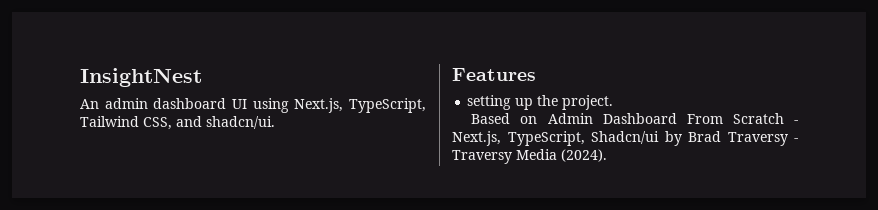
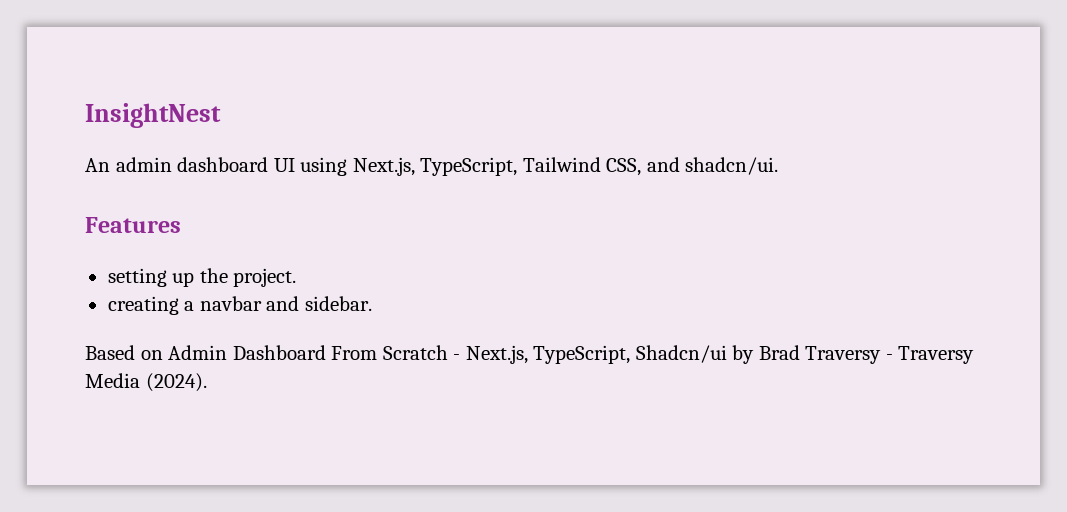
+ creating a navbar and sidebar.

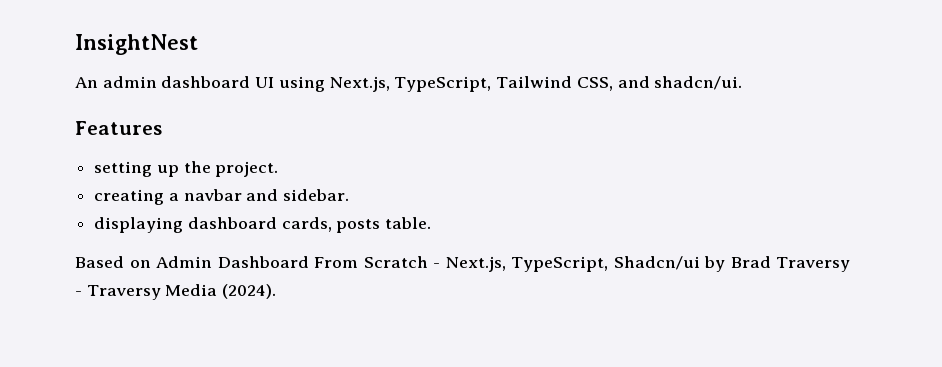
+ displaying dashboard cards, posts table.

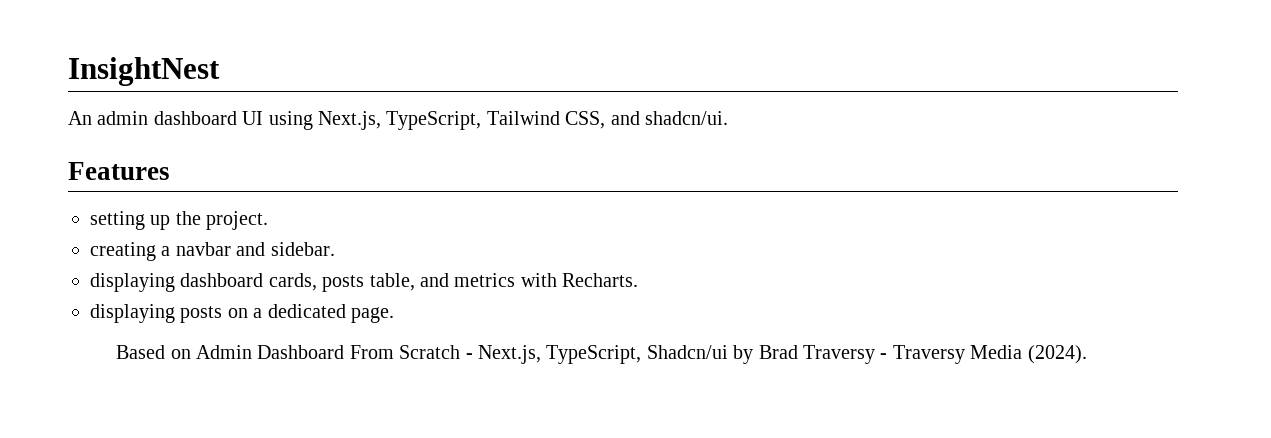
- displaying dashboard cards, posts table.
+ displaying dashboard cards, posts table, and metrics with Recharts.
+ displaying posts on a dedicated page.

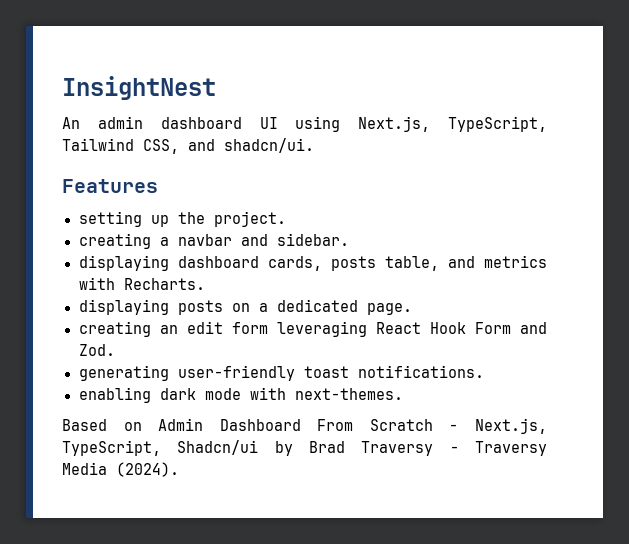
+ creating an edit form leveraging React Hook Form and Zod.
+ generating user-friendly toast notifications.
+ enabling dark mode with next-themes.

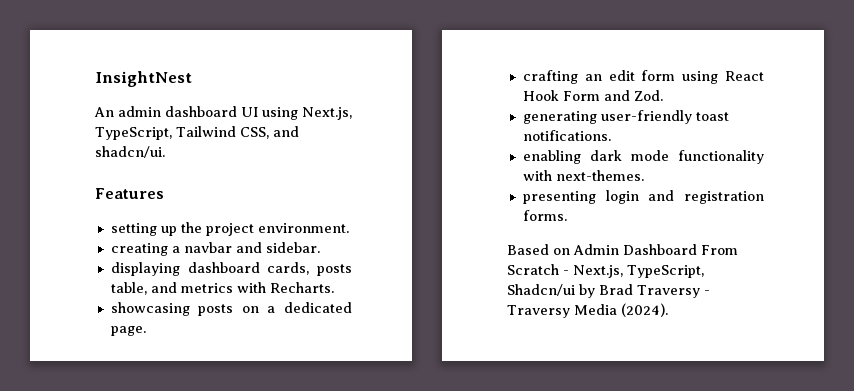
- setting up the project.
+ setting up the project environment.
- displaying posts on a dedicated page.
+ showcasing posts on a dedicated page.
- creating an edit form leveraging React Hook Form and Zod.
+ crafting an edit form using React Hook Form and Zod.
- enabling dark mode with next-themes.
+ enabling dark mode functionality with next-themes.
+ presenting login and registration forms.

